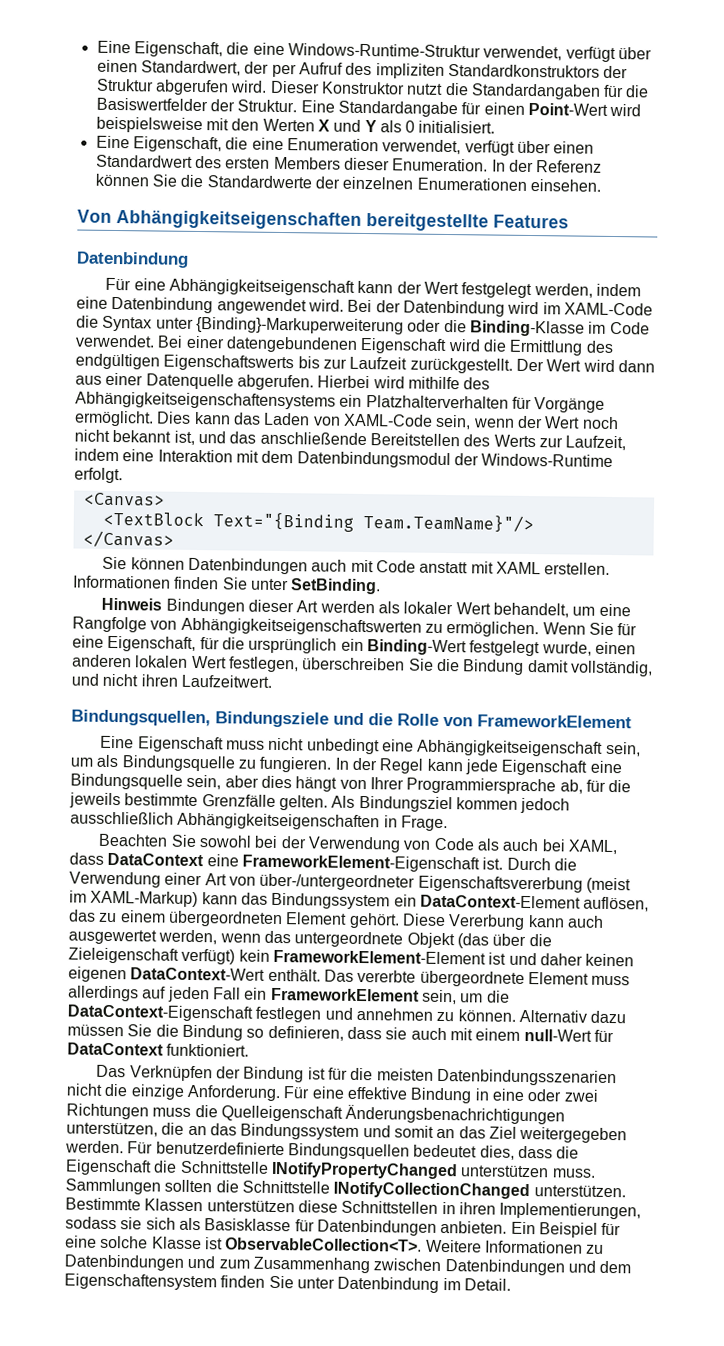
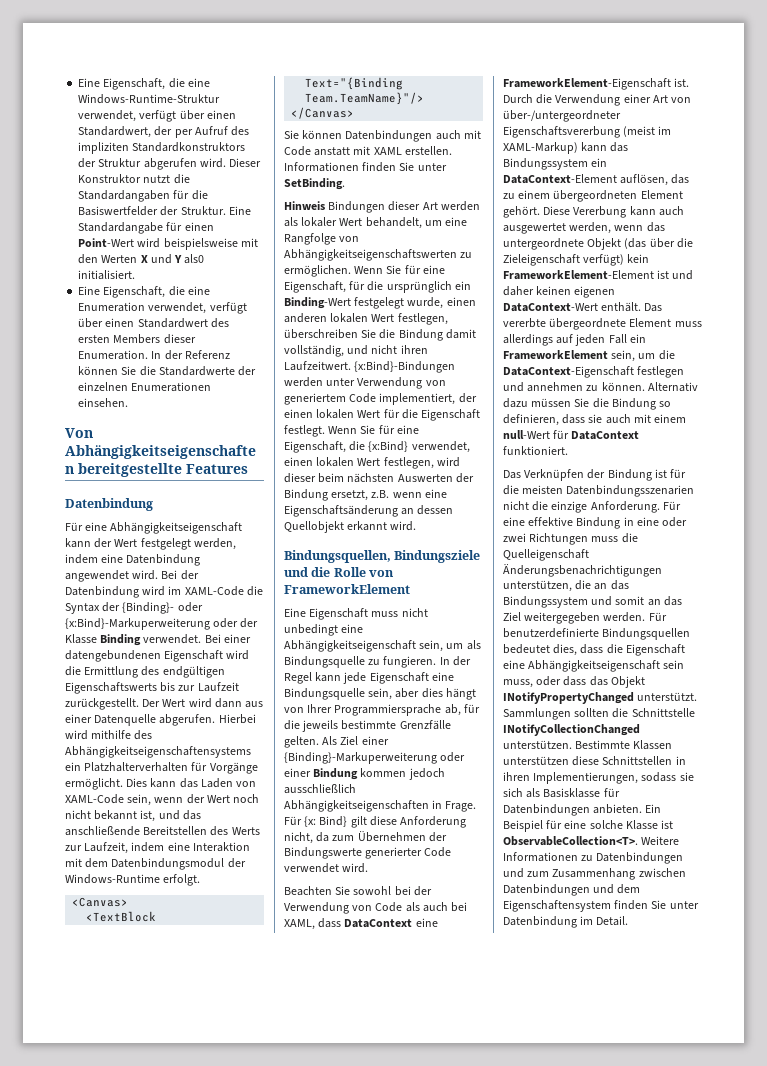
- Eine Standardangabe für einen Point-Wert wird beispielsweise mit den Werten X und Y als 0 initialisiert.
+ Eine Standardangabe für einen Point-Wert wird beispielsweise mit den Werten X und Y als0 initialisiert.
- Bei der Datenbindung wird im XAML-Code die Syntax unter {Binding}-Markuperweiterung oder die Binding-Klasse im Code verwendet.
+ Bei der Datenbindung wird im XAML-Code die Syntax der {Binding}- oder {x:Bind}-Markuperweiterung oder der Klasse Binding verwendet.
+ {x:Bind}-Bindungen werden unter Verwendung von generiertem Code implementiert, der einen lokalen Wert für die Eigenschaft festlegt. Wenn Sie für eine Eigenschaft, die {x:Bind} verwendet, einen lokalen Wert festlegen, wird dieser beim nächsten Auswerten der Bindung ersetzt, z.B. wenn eine Eigenschaftsänderung an dessen Quellobjekt erkannt wird.
- Als Bindungsziel kommen jedoch ausschließlich Abhängigkeitseigenschaften in Frage.
+ Als Ziel einer {Binding}-Markuperweiterung oder einer Bindung kommen jedoch ausschließlich Abhängigkeitseigenschaften in Frage. Für {x: Bind} gilt diese Anforderung nicht, da zum Übernehmen der Bindungswerte generierter Code verwendet wird.
- Für benutzerdefinierte Bindungsquellen bedeutet dies, dass die Eigenschaft die Schnittstelle INotifyPropertyChanged unterstützen muss.
+ Für benutzerdefinierte Bindungsquellen bedeutet dies, dass die Eigenschaft eine Abhängigkeitseigenschaft sein muss, oder dass das Objekt INotifyPropertyChanged unterstützt.

